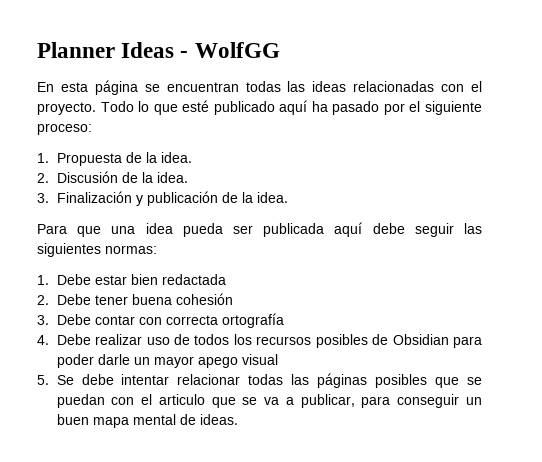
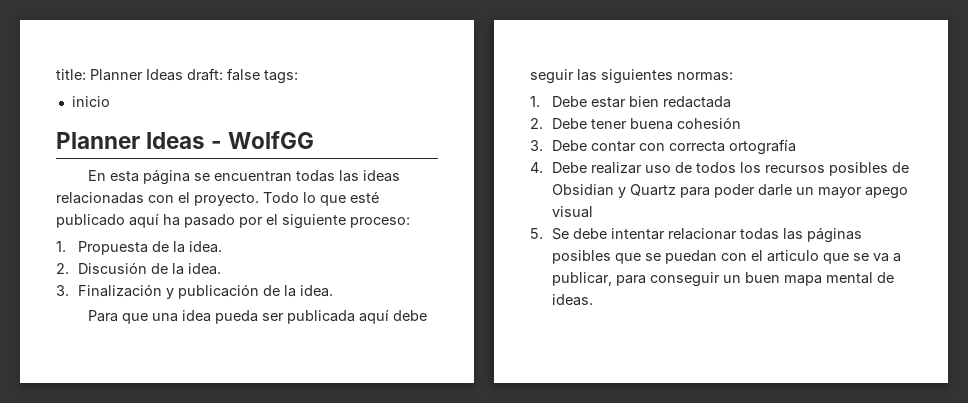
+ title: Planner Ideas draft: false tags:
+ inicio
- 4. Debe realizar uso de todos los recursos posibles de Obsidian para poder darle un mayor apego visual
+ 4. Debe realizar uso de todos los recursos posibles de Obsidian y Quartz para poder darle un mayor apego visual

